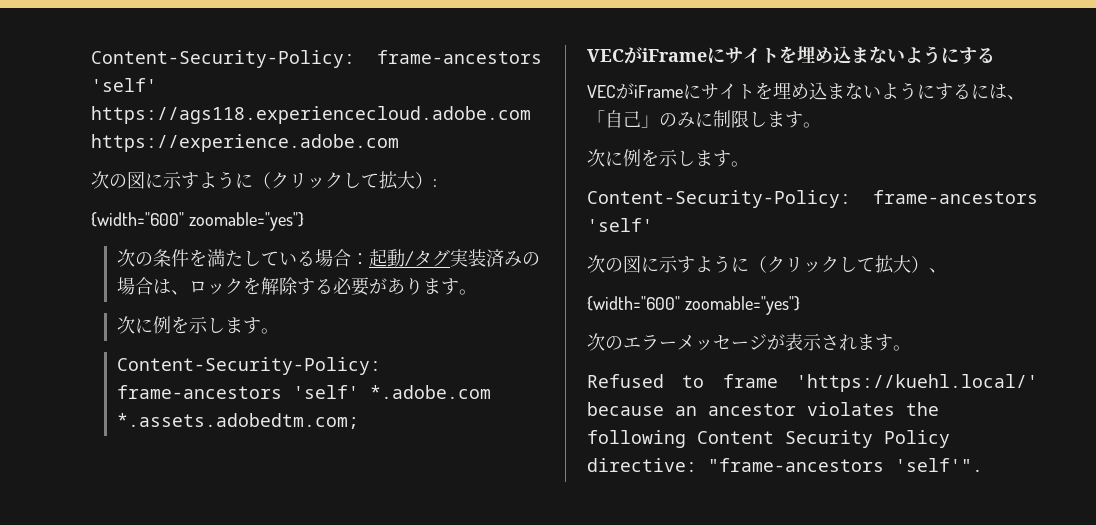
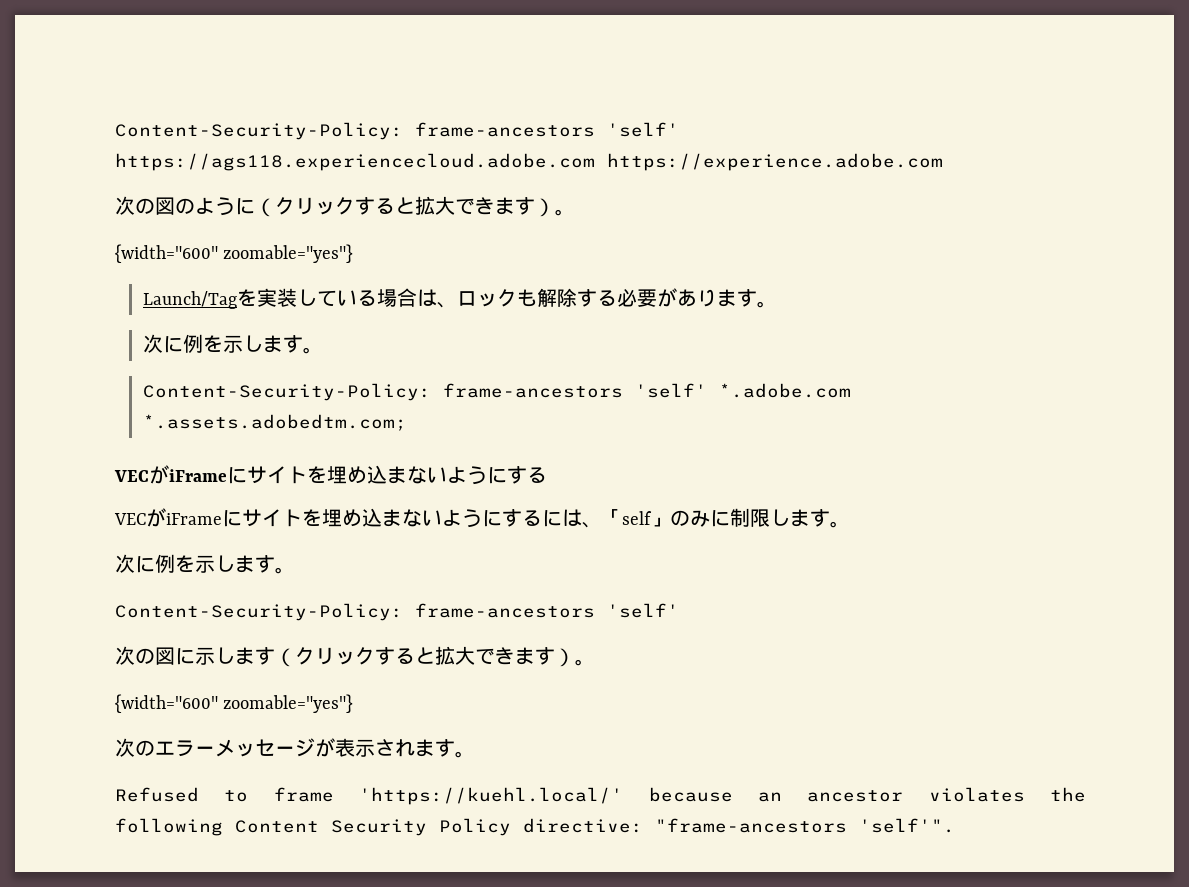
- 次の図に示すように（クリックして拡大）:
+ 次の図のように（クリックすると拡大できます）。
  {width="600" zoomable="yes"}
- 次の条件を満たしている場合：起動/タグ実装済みの場合は、ロックを解除する必要があります。
+ Launch/Tagを実装している場合は、ロックも解除する必要があります。
- VECがiFrameにサイトを埋め込まないようにするには、「自己」のみに制限します。
+ VECがiFrameにサイトを埋め込まないようにするには、「self」のみに制限します。
- 次の図に示すように（クリックして拡大）、
+ 次の図に示します（クリックすると拡大できます）。

